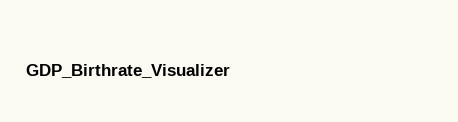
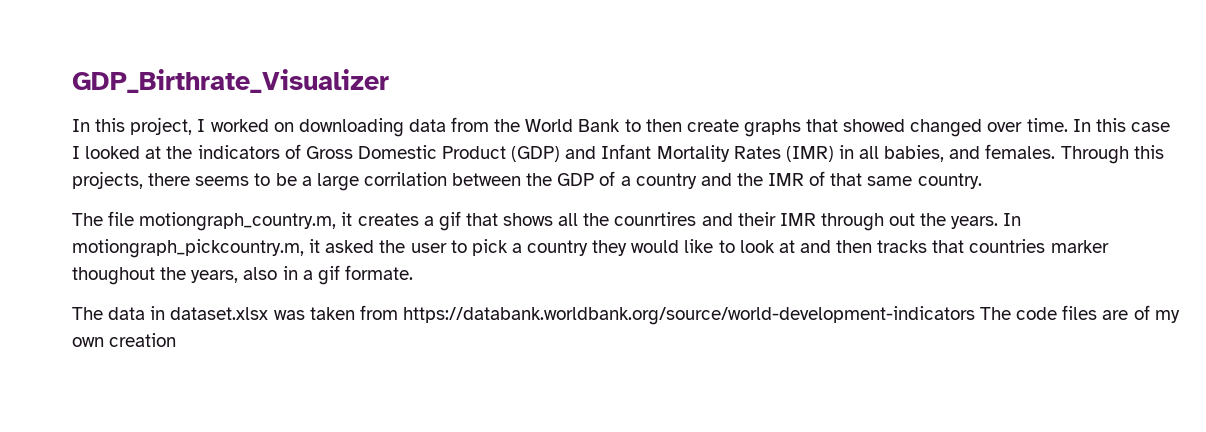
+ In this project, I worked on downloading data from the World Bank to then create graphs that showed changed over time. In this case I looked at the indicators of Gross Domestic Product (GDP) and Infant Mortality Rates (IMR) in all babies, and females. Through this projects, there seems to be a large corrilation between the GDP of a country and the IMR of that same country.
+ The file motiongraph_country.m, it creates a gif that shows all the counrtires and their IMR through out the years. In motiongraph_pickcountry.m, it asked the user to pick a country they would like to look at and then tracks that countries marker thoughout the years, also in a gif formate.
+ The data in dataset.xlsx was taken from https://databank.worldbank.org/source/world-development-indicators The code files are of my own creation

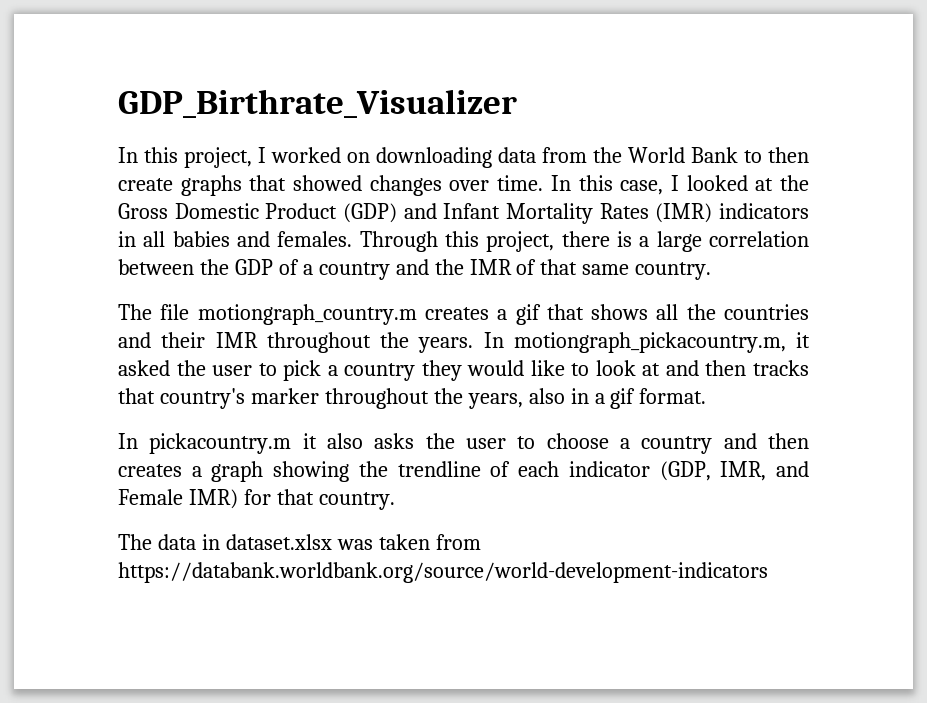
- In this project, I worked on downloading data from the World Bank to then create graphs that showed changed over time.
+ In this project, I worked on downloading data from the World Bank to then create graphs that showed changes over time.
- In this case I looked at the indicators of Gross Domestic Product (GDP) and Infant Mortality Rates (IMR) in all babies, and females.
+ In this case, I looked at the Gross Domestic Product (GDP) and Infant Mortality Rates (IMR) indicators in all babies and females.
- Through this projects, there seems to be a large corrilation between the GDP of a country and the IMR of that same country.
+ Through this project, there is a large correlation between the GDP of a country and the IMR of that same country.
- The file motiongraph_country.m, it creates a gif that shows all the counrtires and their IMR through out the years.
+ The file motiongraph_country.m creates a gif that shows all the countries and their IMR throughout the years.
- In motiongraph_pickcountry.m, it asked the user to pick a country they would like to look at and then tracks that countries marker thoughout the years, also in a gif formate.
+ In motiongraph_pickacountry.m, it asked the user to pick a country they would like to look at and then tracks that country's marker throughout the years, also in a gif format.
+ In pickacountry.m it also asks the user to choose a country and then creates a graph showing the trendline of each indicator (GDP, IMR, and Female IMR) for that country.
- The data in dataset.xlsx was taken from https://databank.worldbank.org/source/world-development-indicators The code files are of my own creation
+ The data in dataset.xlsx was taken from https://databank.worldbank.org/source/world-development-indicators

